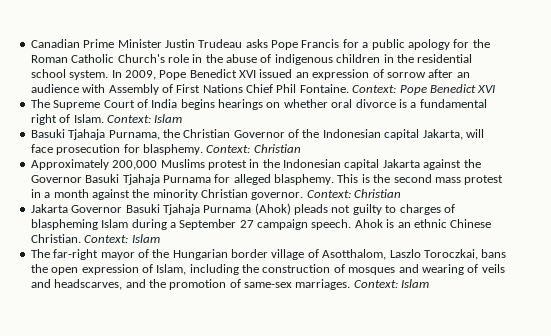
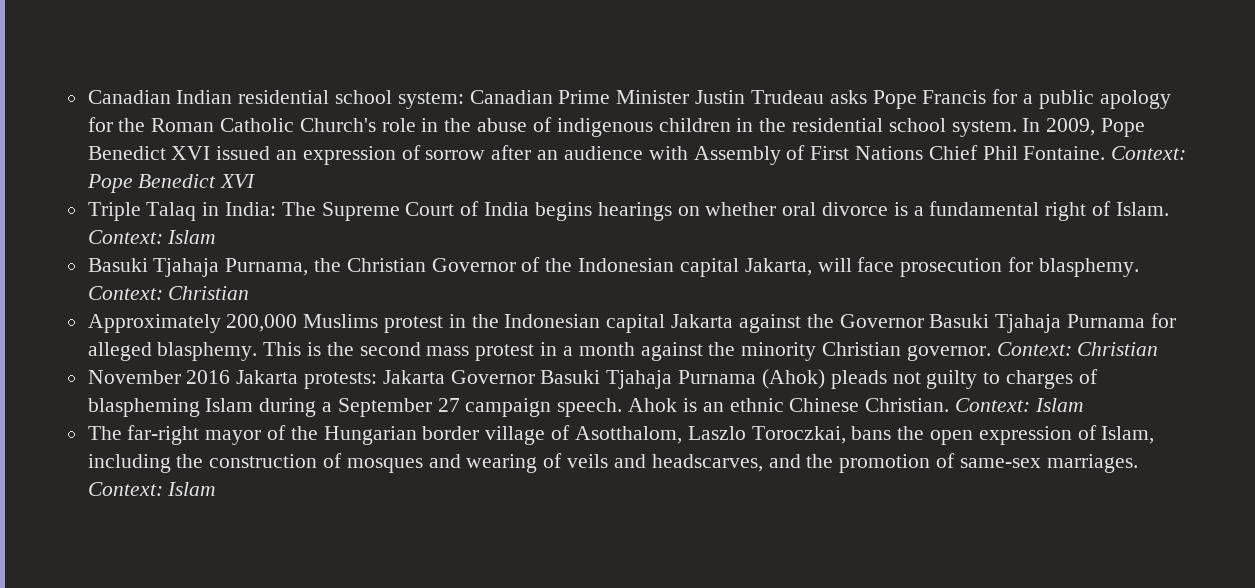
- Canadian Prime Minister Justin Trudeau asks Pope Francis for a public apology for the Roman Catholic Church's role in the abuse of indigenous children in the residential school system.
+ Canadian Indian residential school system: Canadian Prime Minister Justin Trudeau asks Pope Francis for a public apology for the Roman Catholic Church's role in the abuse of indigenous children in the residential school system.
- The Supreme Court of India begins hearings on whether oral divorce is a fundamental right of Islam.
+ Triple Talaq in India: The Supreme Court of India begins hearings on whether oral divorce is a fundamental right of Islam.
- Jakarta Governor Basuki Tjahaja Purnama (Ahok) pleads not guilty to charges of blaspheming Islam during a September 27 campaign speech.
+ November 2016 Jakarta protests: Jakarta Governor Basuki Tjahaja Purnama (Ahok) pleads not guilty to charges of blaspheming Islam during a September 27 campaign speech.

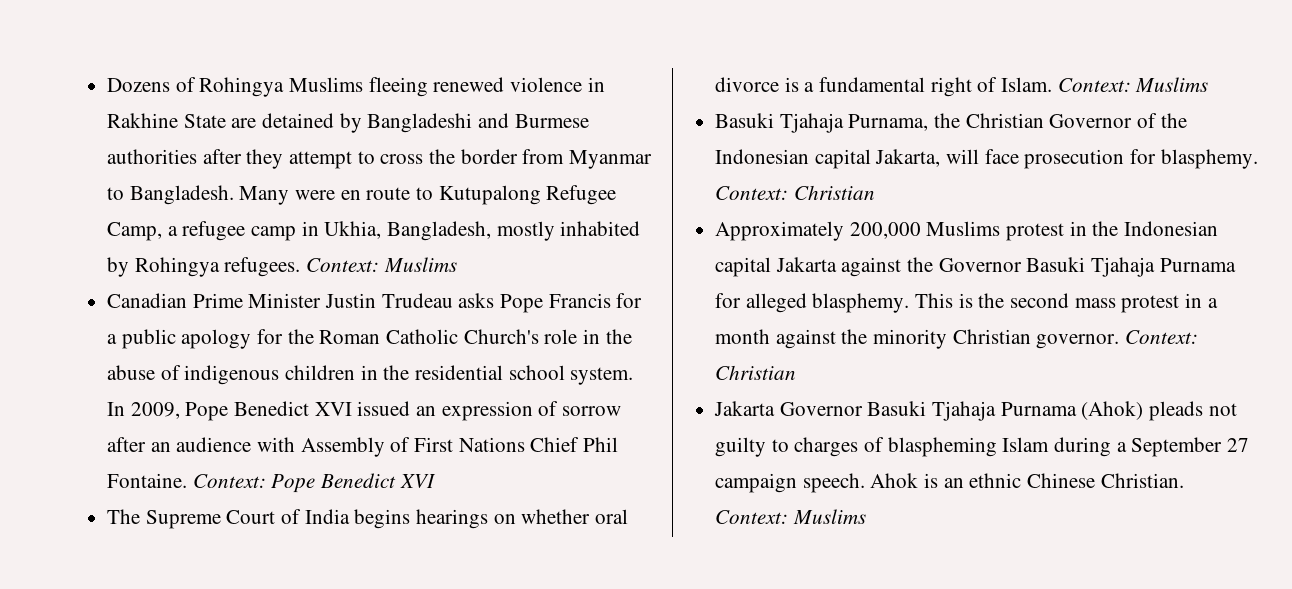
- Canadian Indian residential school system: Canadian Prime Minister Justin Trudeau asks Pope Francis for a public apology for the Roman Catholic Church's role in the abuse of indigenous children in the residential school system.
+ Dozens of Rohingya Muslims fleeing renewed violence in Rakhine State are detained by Bangladeshi and Burmese authorities after they attempt to cross the border from Myanmar to Bangladesh. Many were en route to Kutupalong Refugee Camp, a refugee camp in Ukhia, Bangladesh, mostly inhabited by Rohingya refugees. Context: Muslims
+ Canadian Prime Minister Justin Trudeau asks Pope Francis for a public apology for the Roman Catholic Church's role in the abuse of indigenous children in the residential school system.
- Triple Talaq in India: The Supreme Court of India begins hearings on whether oral divorce is a fundamental right of Islam. Context: Islam
+ The Supreme Court of India begins hearings on whether oral divorce is a fundamental right of Islam. Context: Muslims
- November 2016 Jakarta protests: Jakarta Governor Basuki Tjahaja Purnama (Ahok) pleads not guilty to charges of blaspheming Islam during a September 27 campaign speech.
+ Jakarta Governor Basuki Tjahaja Purnama (Ahok) pleads not guilty to charges of blaspheming Islam during a September 27 campaign speech.
- Ahok is an ethnic Chinese Christian. Context: Islam
- The far-right mayor of the Hungarian border village of Asotthalom, Laszlo Toroczkai, bans the open expression of Islam, including the construction of mosques and wearing of veils and headscarves, and the promotion of same-sex marriages. Context: Islam
+ Ahok is an ethnic Chinese Christian. Context: Muslims

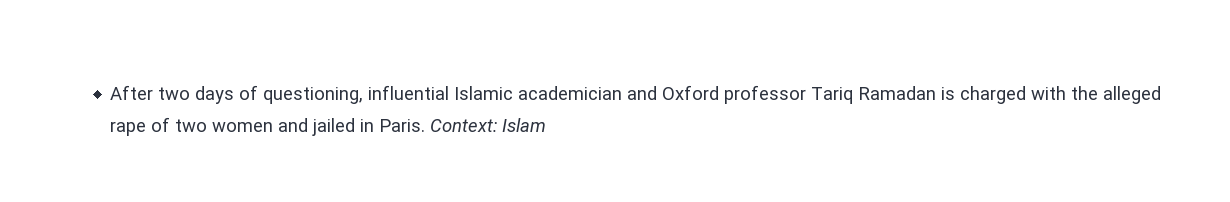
- Dozens of Rohingya Muslims fleeing renewed violence in Rakhine State are detained by Bangladeshi and Burmese authorities after they attempt to cross the border from Myanmar to Bangladesh. Many were en route to Kutupalong Refugee Camp, a refugee camp in Ukhia, Bangladesh, mostly inhabited by Rohingya refugees. Context: Muslims
- Canadian Prime Minister Justin Trudeau asks Pope Francis for a public apology for the Roman Catholic Church's role in the abuse of indigenous children in the residential school system. In 2009, Pope Benedict XVI issued an expression of sorrow after an audience with Assembly of First Nations Chief Phil Fontaine. Context: Pope Benedict XVI
- The Supreme Court of India begins hearings on whether oral divorce is a fundamental right of Islam. Context: Muslims
- Basuki Tjahaja Purnama, the Christian Governor of the Indonesian capital Jakarta, will face prosecution for blasphemy. Context: Christian
- Approximately 200,000 Muslims protest in the Indonesian capital Jakarta against the Governor Basuki Tjahaja Purnama for alleged blasphemy. This is the second mass protest in a month against the minority Christian governor. Context: Christian
- Jakarta Governor Basuki Tjahaja Purnama (Ahok) pleads not guilty to charges of blaspheming Islam during a September 27 campaign speech. Ahok is an ethnic Chinese Christian. Context: Muslims
+ After two days of questioning, influential Islamic academician and Oxford professor Tariq Ramadan is charged with the alleged rape of two women and jailed in Paris. Context: Islam

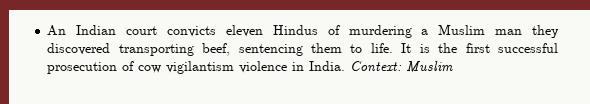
- After two days of questioning, influential Islamic academician and Oxford professor Tariq Ramadan is charged with the alleged rape of two women and jailed in Paris. Context: Islam
+ An Indian court convicts eleven Hindus of murdering a Muslim man they discovered transporting beef, sentencing them to life. It is the first successful prosecution of cow vigilantism violence in India. Context: Muslim

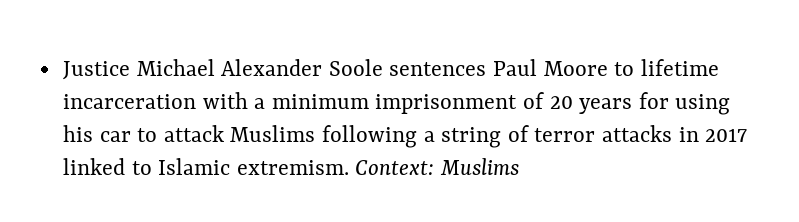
- An Indian court convicts eleven Hindus of murdering a Muslim man they discovered transporting beef, sentencing them to life. It is the first successful prosecution of cow vigilantism violence in India. Context: Muslim
+ Justice Michael Alexander Soole sentences Paul Moore to lifetime incarceration with a minimum imprisonment of 20 years for using his car to attack Muslims following a string of terror attacks in 2017 linked to Islamic extremism. Context: Muslims

